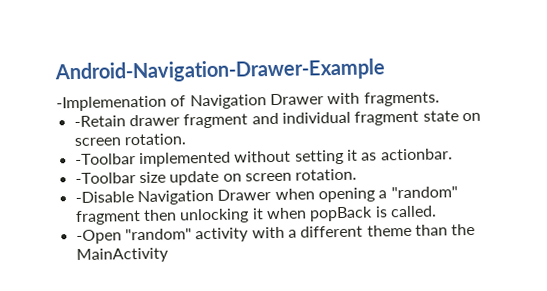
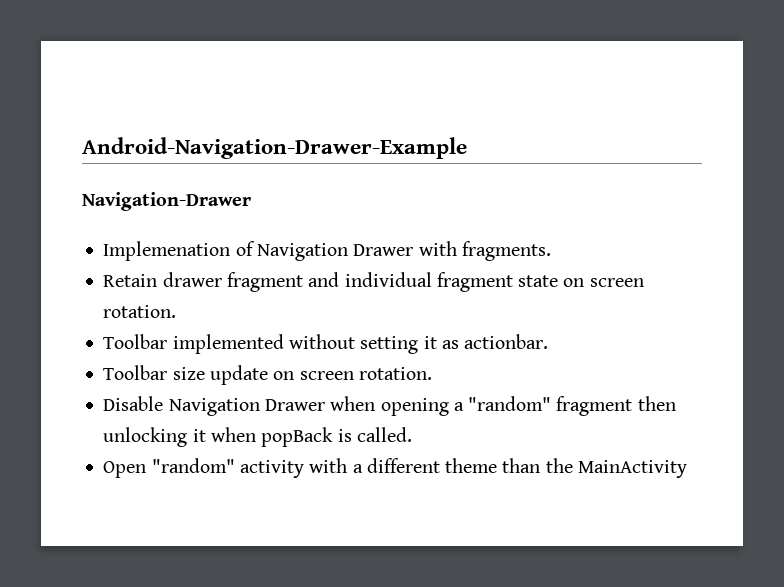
- -Implemenation of Navigation Drawer with fragments.
+ Navigation-Drawer
+ Implemenation of Navigation Drawer with fragments.
- -Retain drawer fragment and individual fragment state on screen rotation.
+ Retain drawer fragment and individual fragment state on screen rotation.
- -Toolbar implemented without setting it as actionbar.
+ Toolbar implemented without setting it as actionbar.
- -Toolbar size update on screen rotation.
+ Toolbar size update on screen rotation.
- -Disable Navigation Drawer when opening a "random" fragment then unlocking it when popBack is called.
+ Disable Navigation Drawer when opening a "random" fragment then unlocking it when popBack is called.
- -Open "random" activity with a different theme than the MainActivity
+ Open "random" activity with a different theme than the MainActivity

